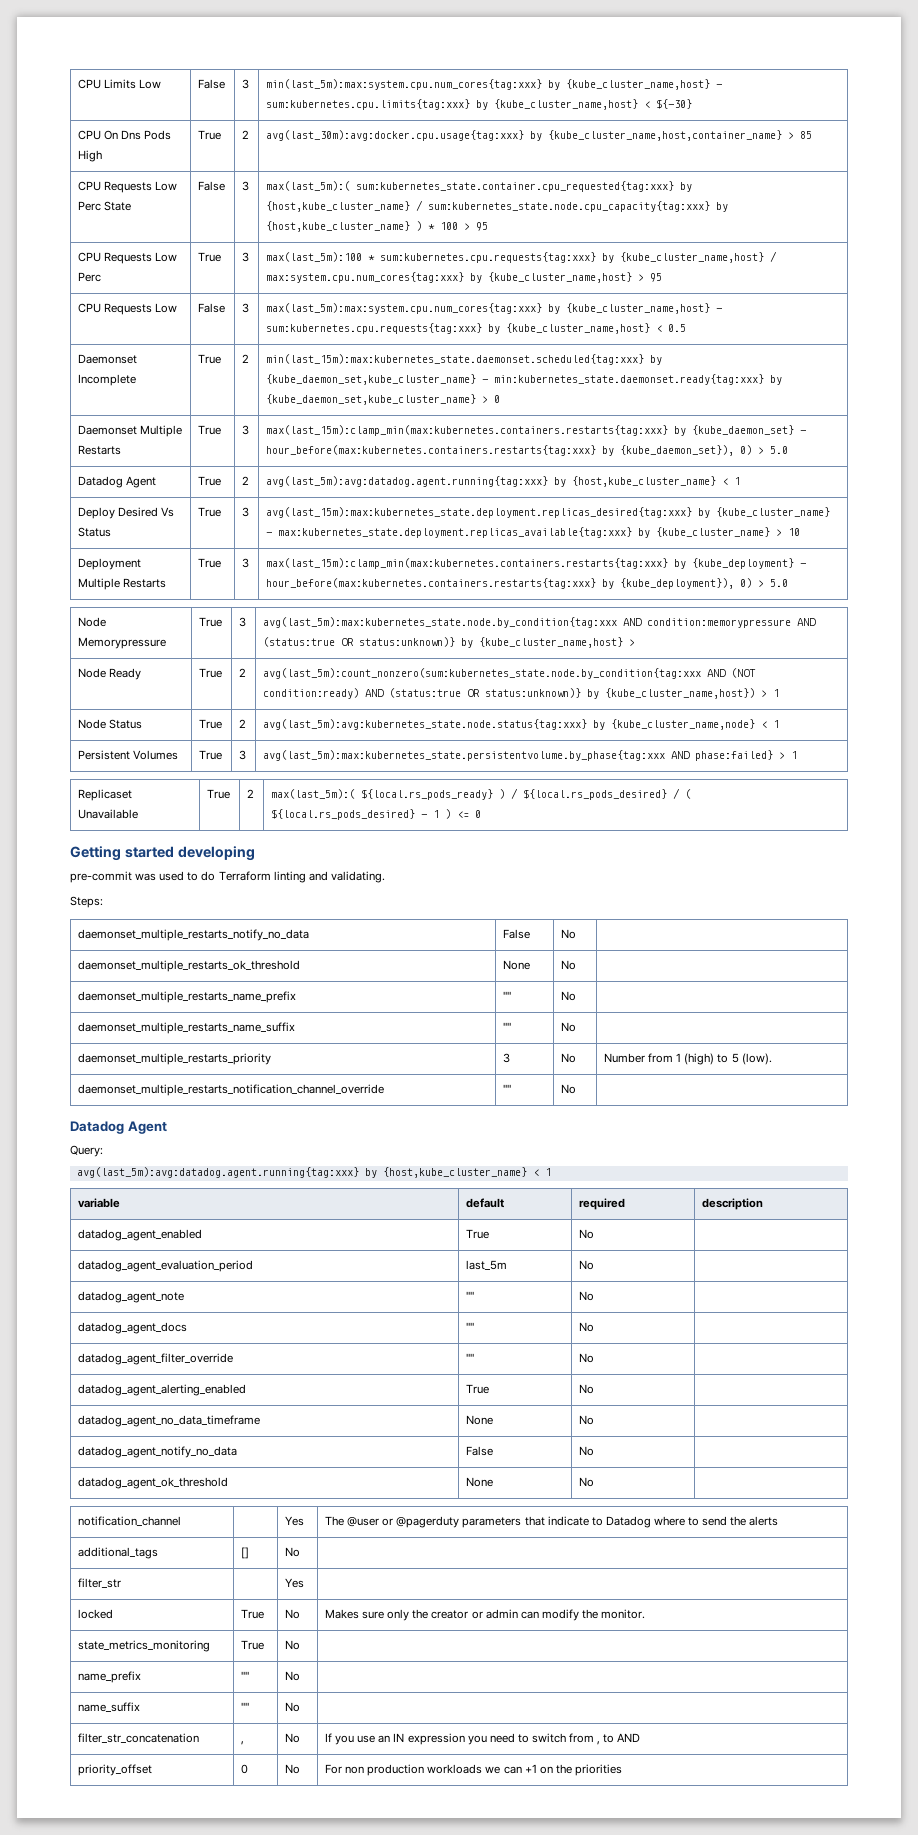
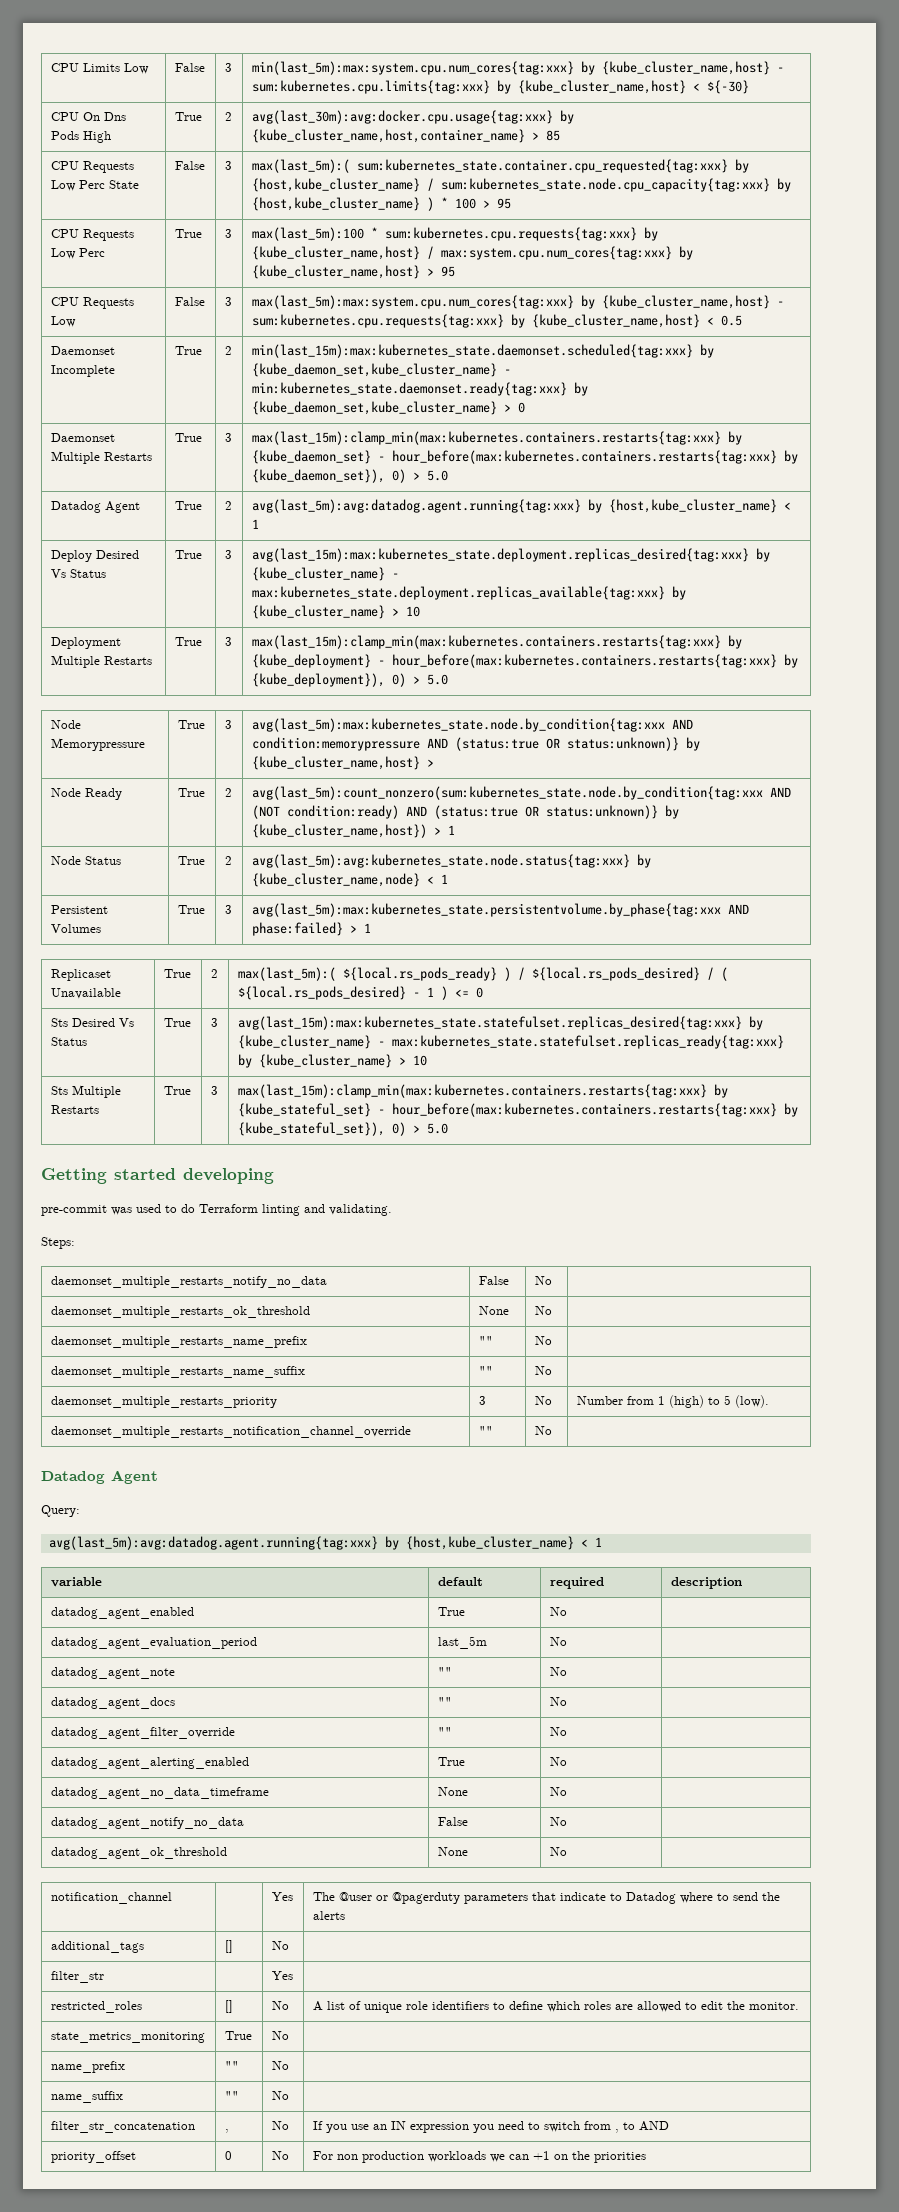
+ Sts Desired Vs Status | True | 3 | avg(last_15m):max:kubernetes_state.statefulset.replicas_desired{tag:xxx} by {kube_cluster_name} - max:kubernetes_state.statefulset.replicas_ready{tag:xxx} by {kube_cluster_name} > 10
+ Sts Multiple Restarts | True | 3 | max(last_15m):clamp_min(max:kubernetes.containers.restarts{tag:xxx} by {kube_stateful_set} - hour_before(max:kubernetes.containers.restarts{tag:xxx} by {kube_stateful_set}), 0) > 5.0
- locked | True | No | Makes sure only the creator or admin can modify the monitor.
+ restricted_roles | [] | No | A list of unique role identifiers to define which roles are allowed to edit the monitor.

